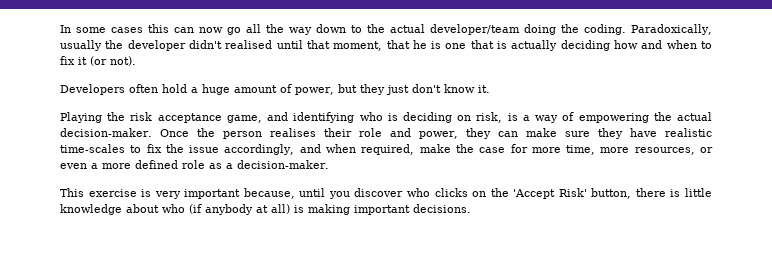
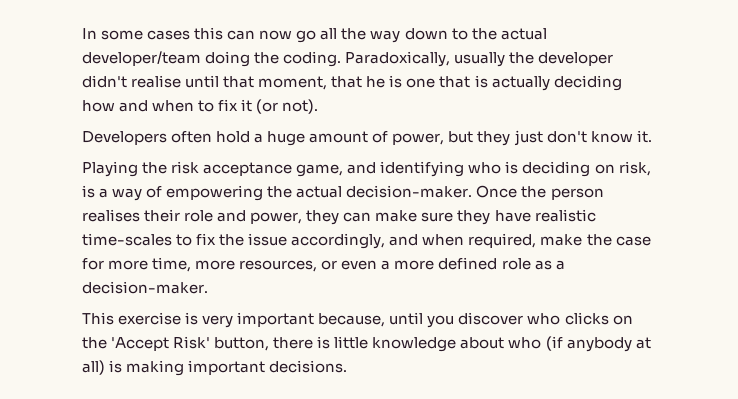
- Paradoxically, usually the developer didn't realised until that moment, that he is one that is actually deciding how and when to fix it (or not).
+ Paradoxically, usually the developer didn't realise until that moment, that he is one that is actually deciding how and when to fix it (or not).

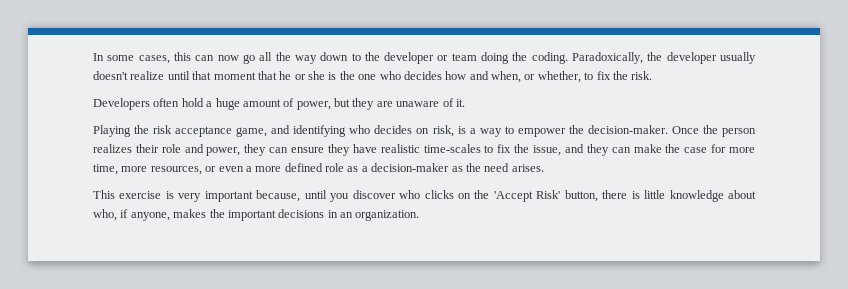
- In some cases this can now go all the way down to the actual developer/team doing the coding.
+ In some cases, this can now go all the way down to the developer or team doing the coding.
- Paradoxically, usually the developer didn't realise until that moment, that he is one that is actually deciding how and when to fix it (or not).
+ Paradoxically, the developer usually doesn't realize until that moment that he or she is the one who decides how and when, or whether, to fix the risk.
- Developers often hold a huge amount of power, but they just don't know it.
+ Developers often hold a huge amount of power, but they are unaware of it.
- Playing the risk acceptance game, and identifying who is deciding on risk, is a way of empowering the actual decision-maker.
+ Playing the risk acceptance game, and identifying who decides on risk, is a way to empower the decision-maker.
- Once the person realises their role and power, they can make sure they have realistic time-scales to fix the issue accordingly, and when required, make the case for more time, more resources, or even a more defined role as a decision-maker.
+ Once the person realizes their role and power, they can ensure they have realistic time-scales to fix the issue, and they can make the case for more time, more resources, or even a more defined role as a decision-maker as the need arises.
- This exercise is very important because, until you discover who clicks on the 'Accept Risk' button, there is little knowledge about who (if anybody at all) is making important decisions.
+ This exercise is very important because, until you discover who clicks on the 'Accept Risk' button, there is little knowledge about who, if anyone, makes the important decisions in an organization.

